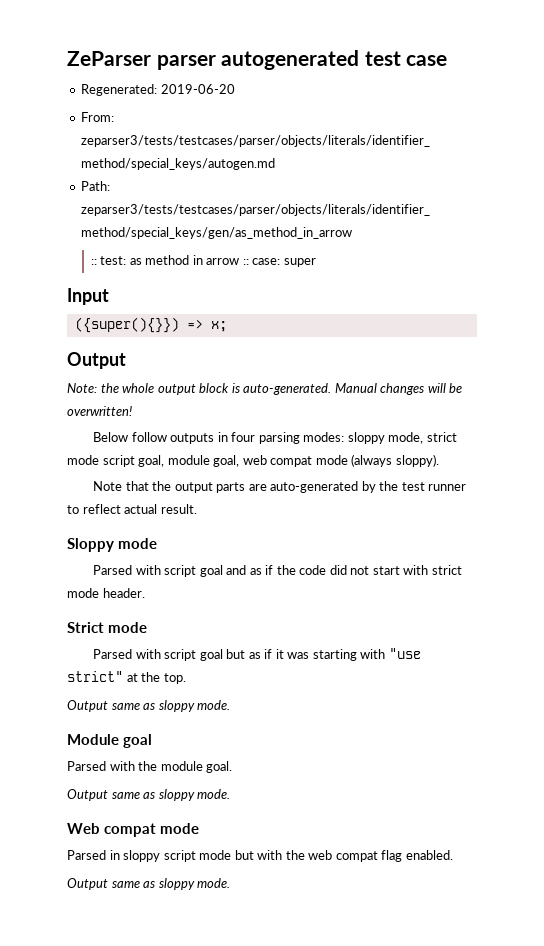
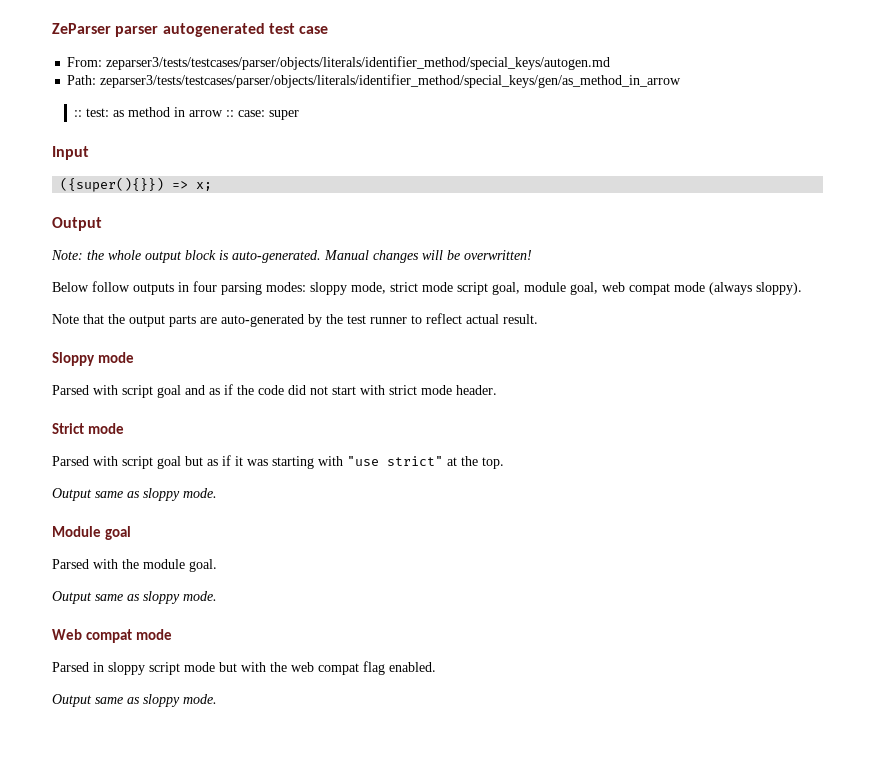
- Regenerated: 2019-06-20

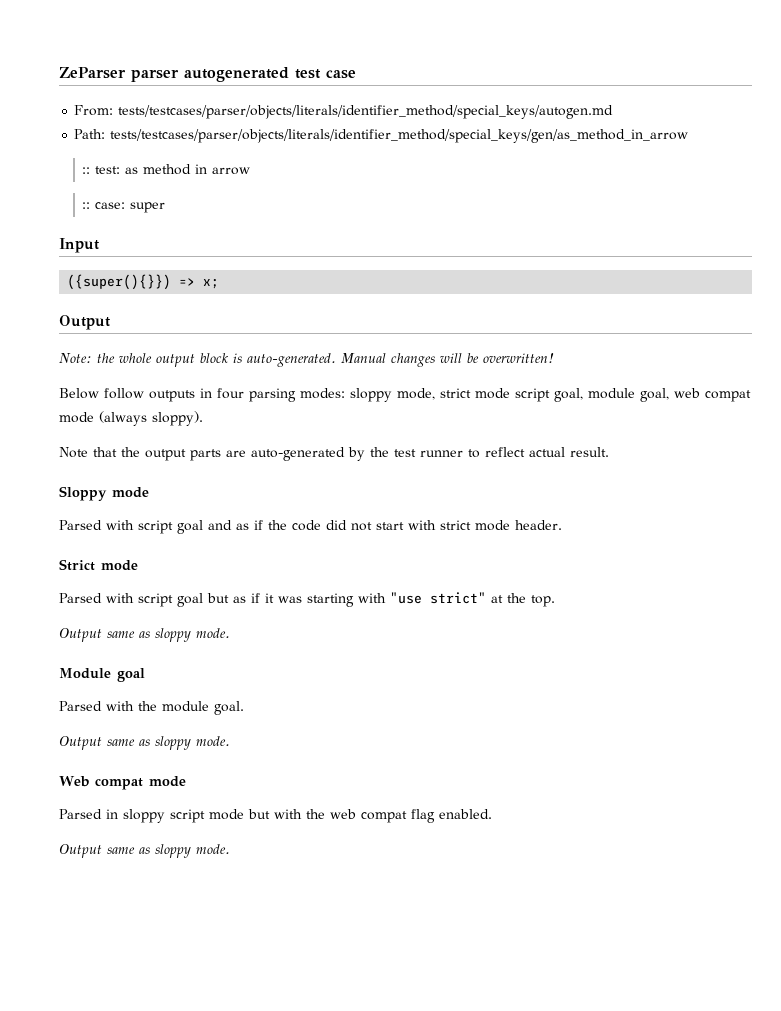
- From: zeparser3/tests/testcases/parser/objects/literals/identifier_method/special_keys/autogen.md
+ From: tests/testcases/parser/objects/literals/identifier_method/special_keys/autogen.md
- Path: zeparser3/tests/testcases/parser/objects/literals/identifier_method/special_keys/gen/as_method_in_arrow
+ Path: tests/testcases/parser/objects/literals/identifier_method/special_keys/gen/as_method_in_arrow
- :: test: as method in arrow :: case: super
+ :: test: as method in arrow
+ :: case: super

